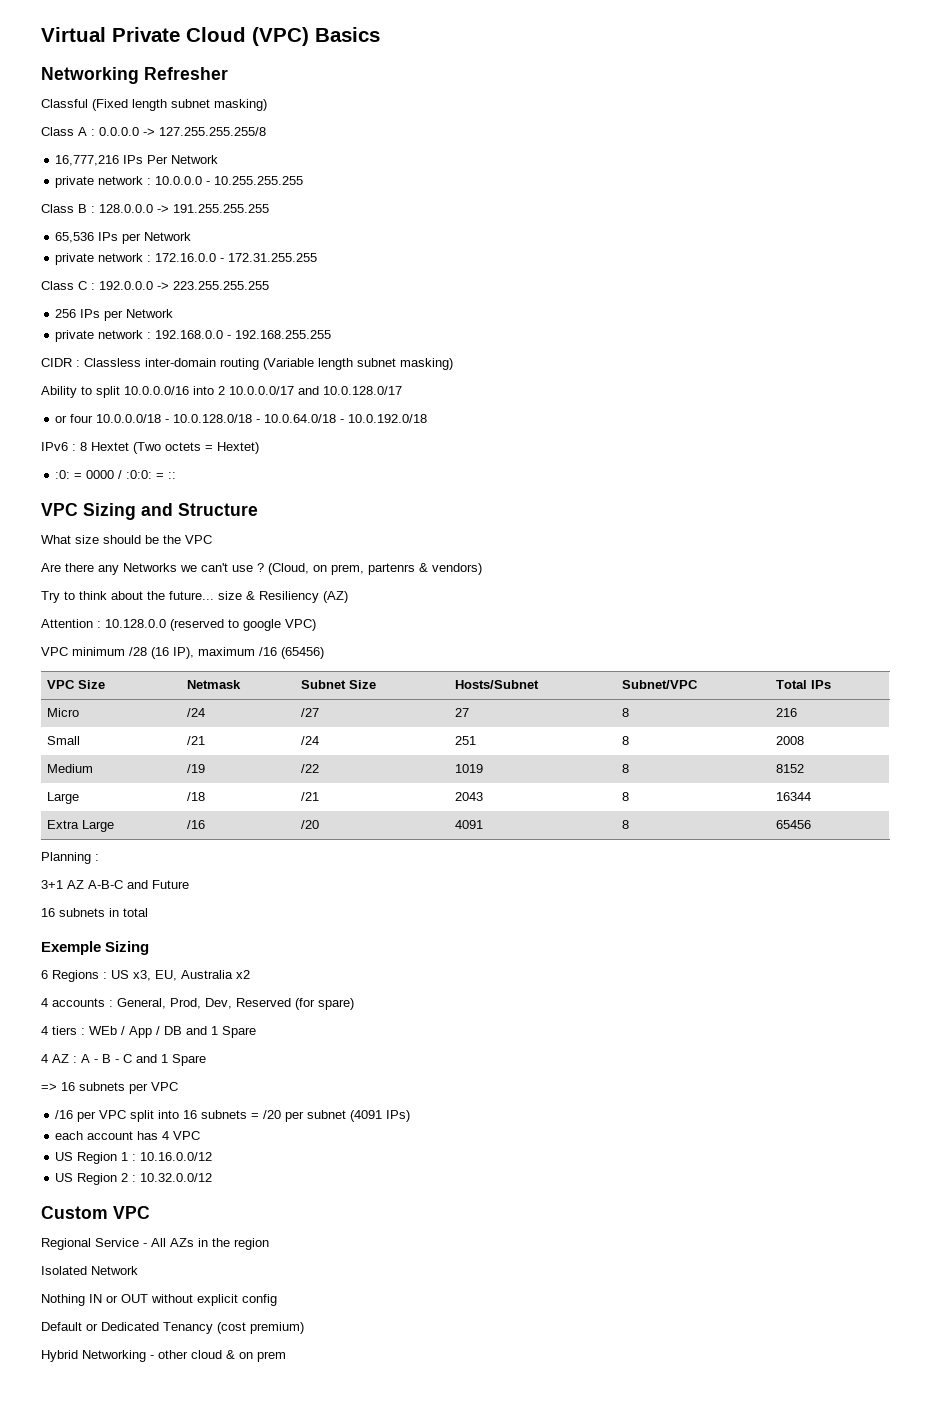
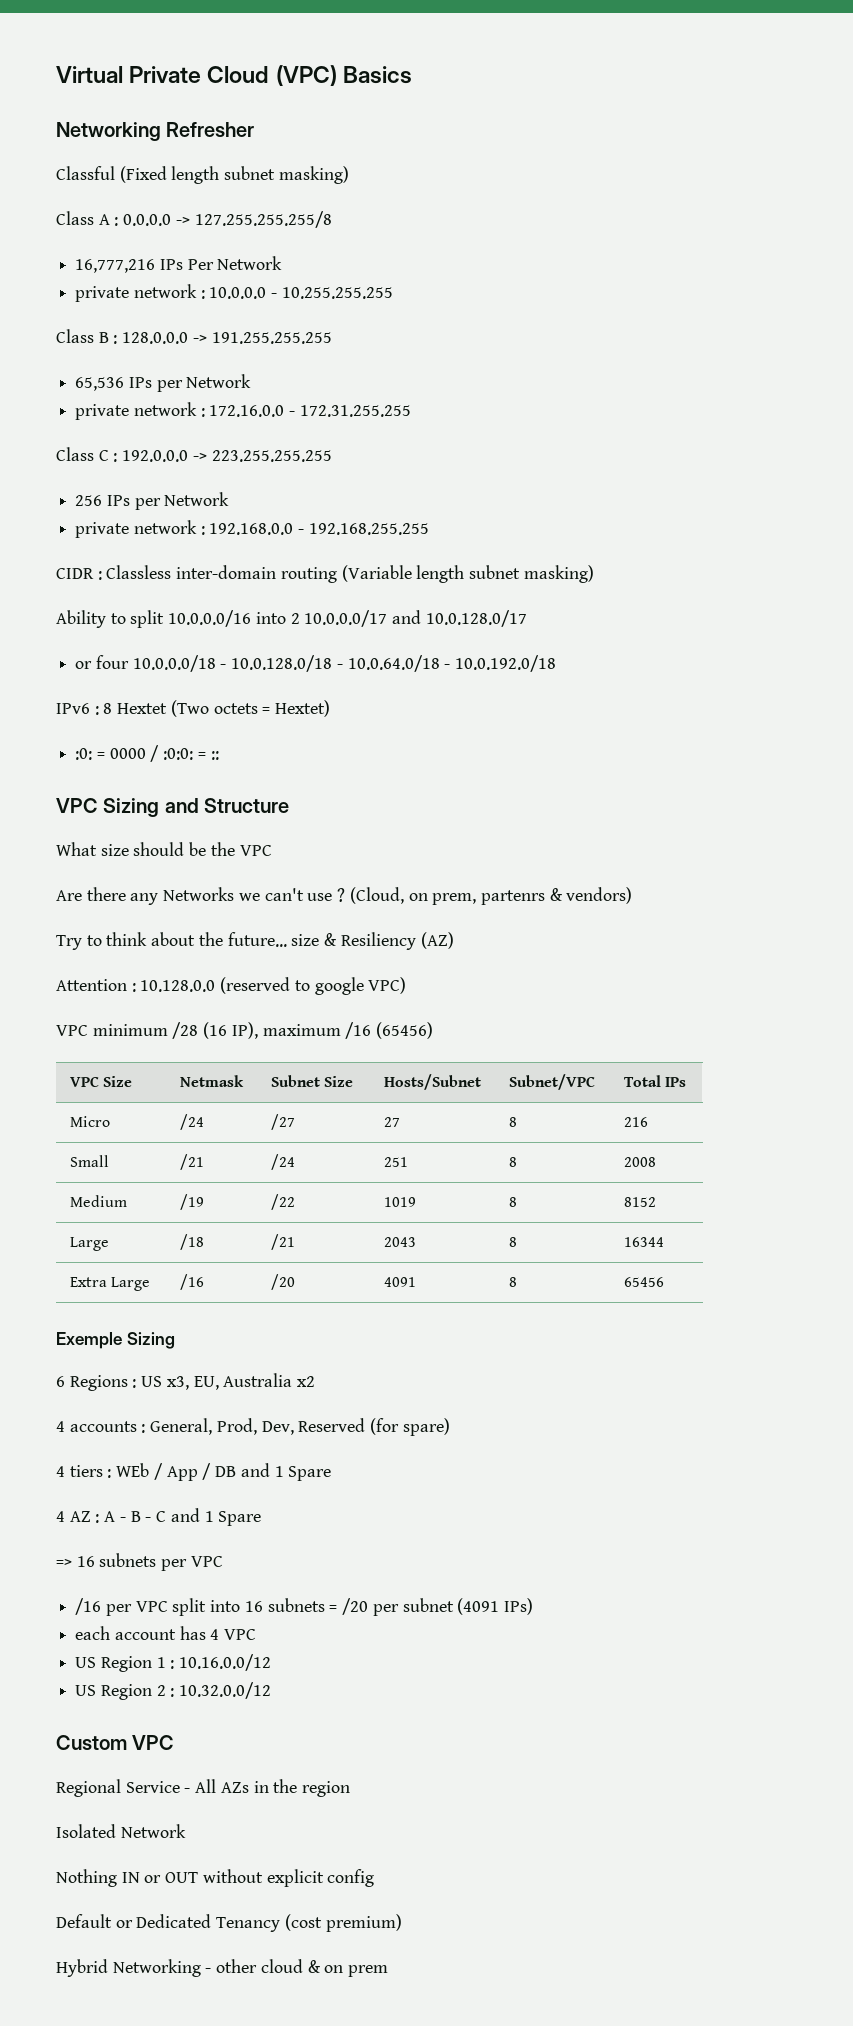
- Planning :
- 3+1 AZ A-B-C and Future
- 16 subnets in total

